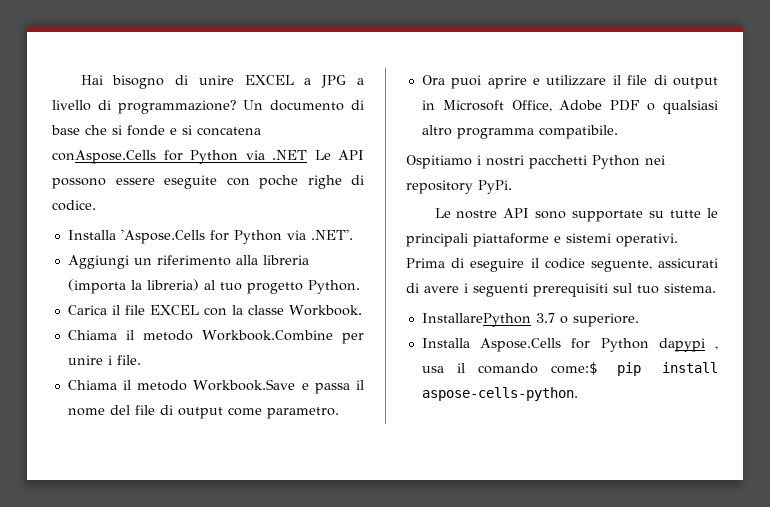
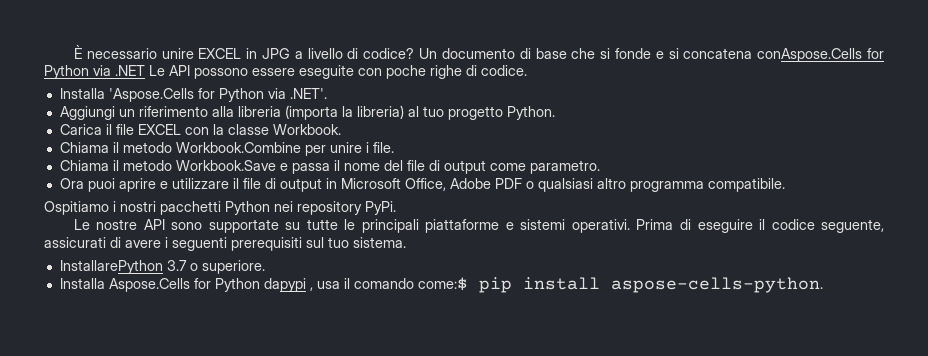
- Hai bisogno di unire EXCEL a JPG a livello di programmazione?
+ È necessario unire EXCEL in JPG a livello di codice?

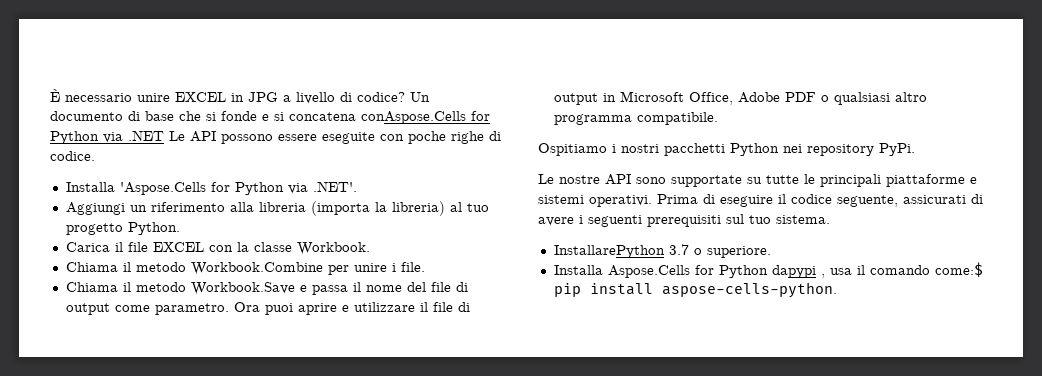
- Chiama il metodo Workbook.Save e passa il nome del file di output come parametro.
- Ora puoi aprire e utilizzare il file di output in Microsoft Office, Adobe PDF o qualsiasi altro programma compatibile.
+ Chiama il metodo Workbook.Save e passa il nome del file di output come parametro. Ora puoi aprire e utilizzare il file di output in Microsoft Office, Adobe PDF o qualsiasi altro programma compatibile.

